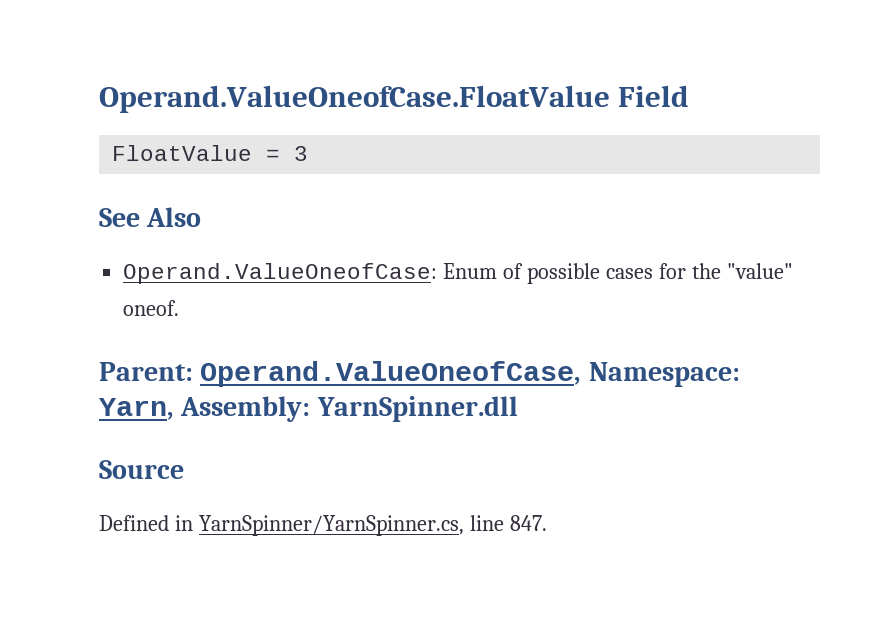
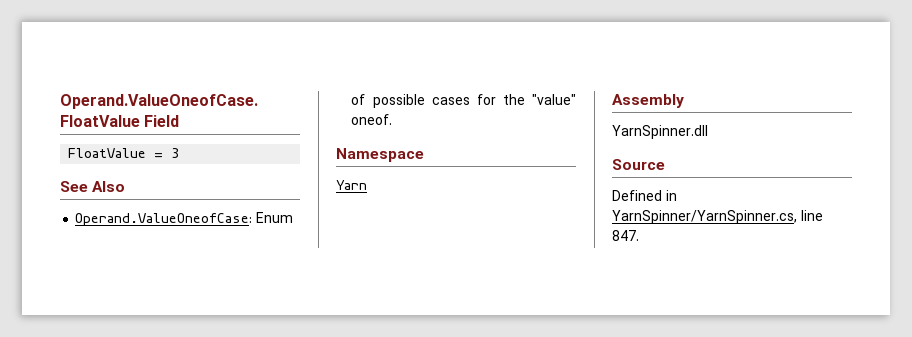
- Parent: Operand.ValueOneofCase, Namespace: Yarn, Assembly: YarnSpinner.dll
+ Namespace
+ Yarn
+ Assembly
+ YarnSpinner.dll

